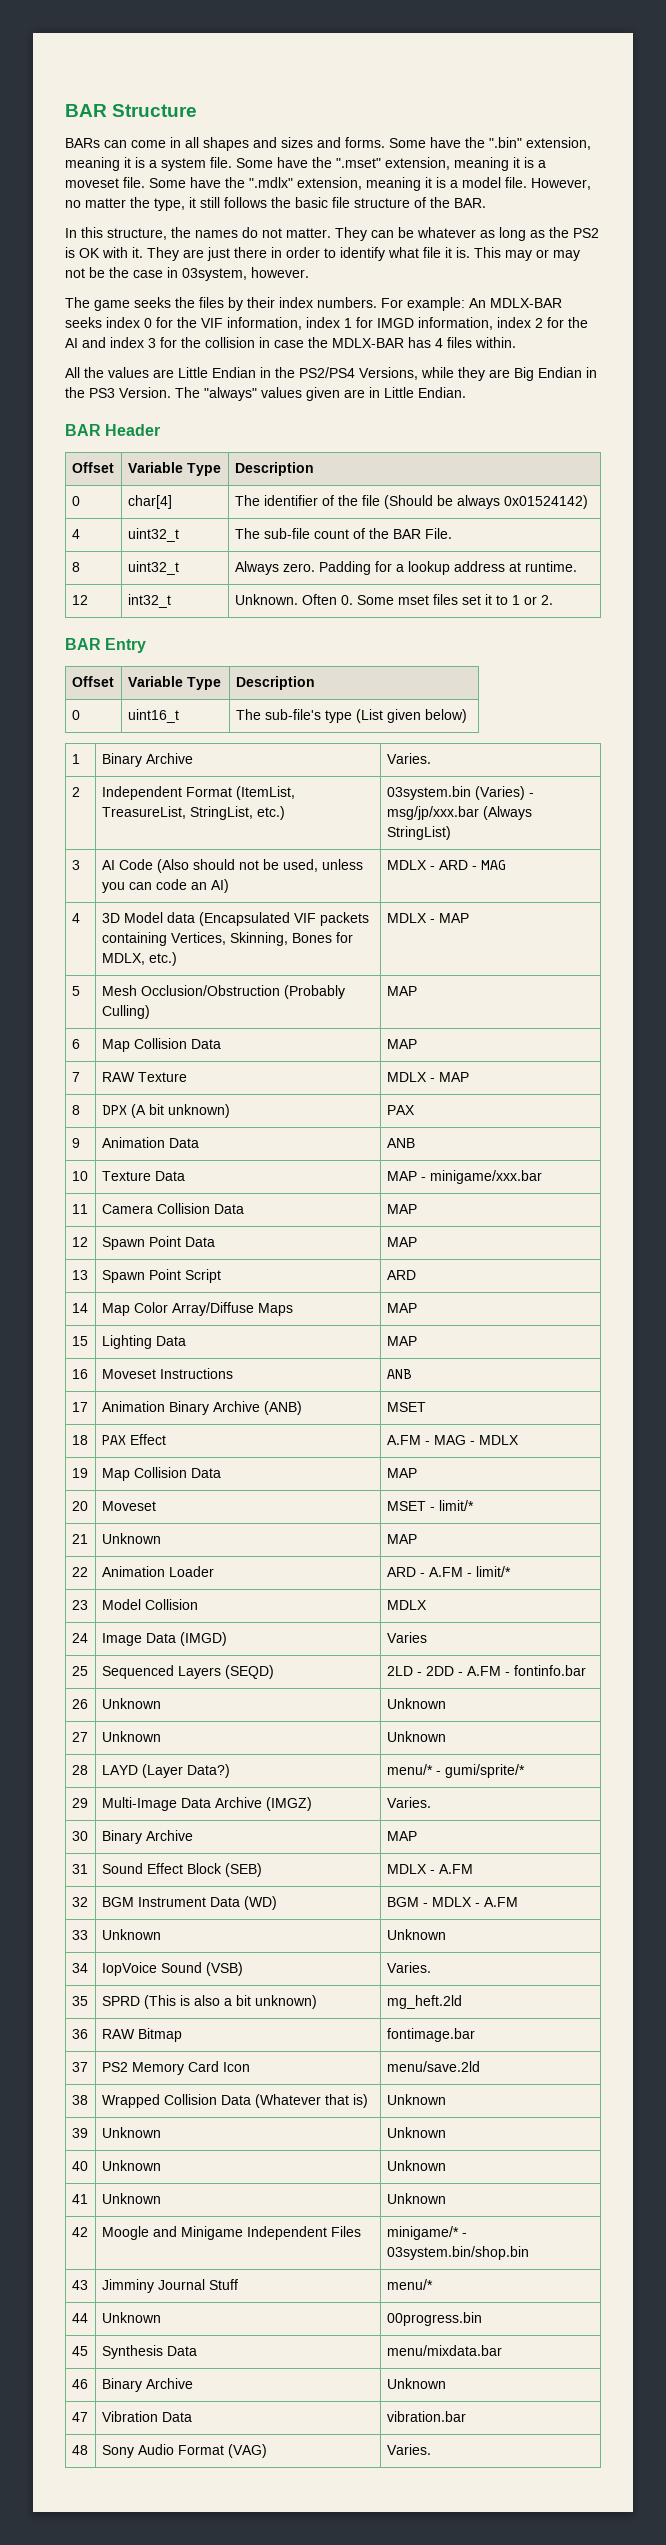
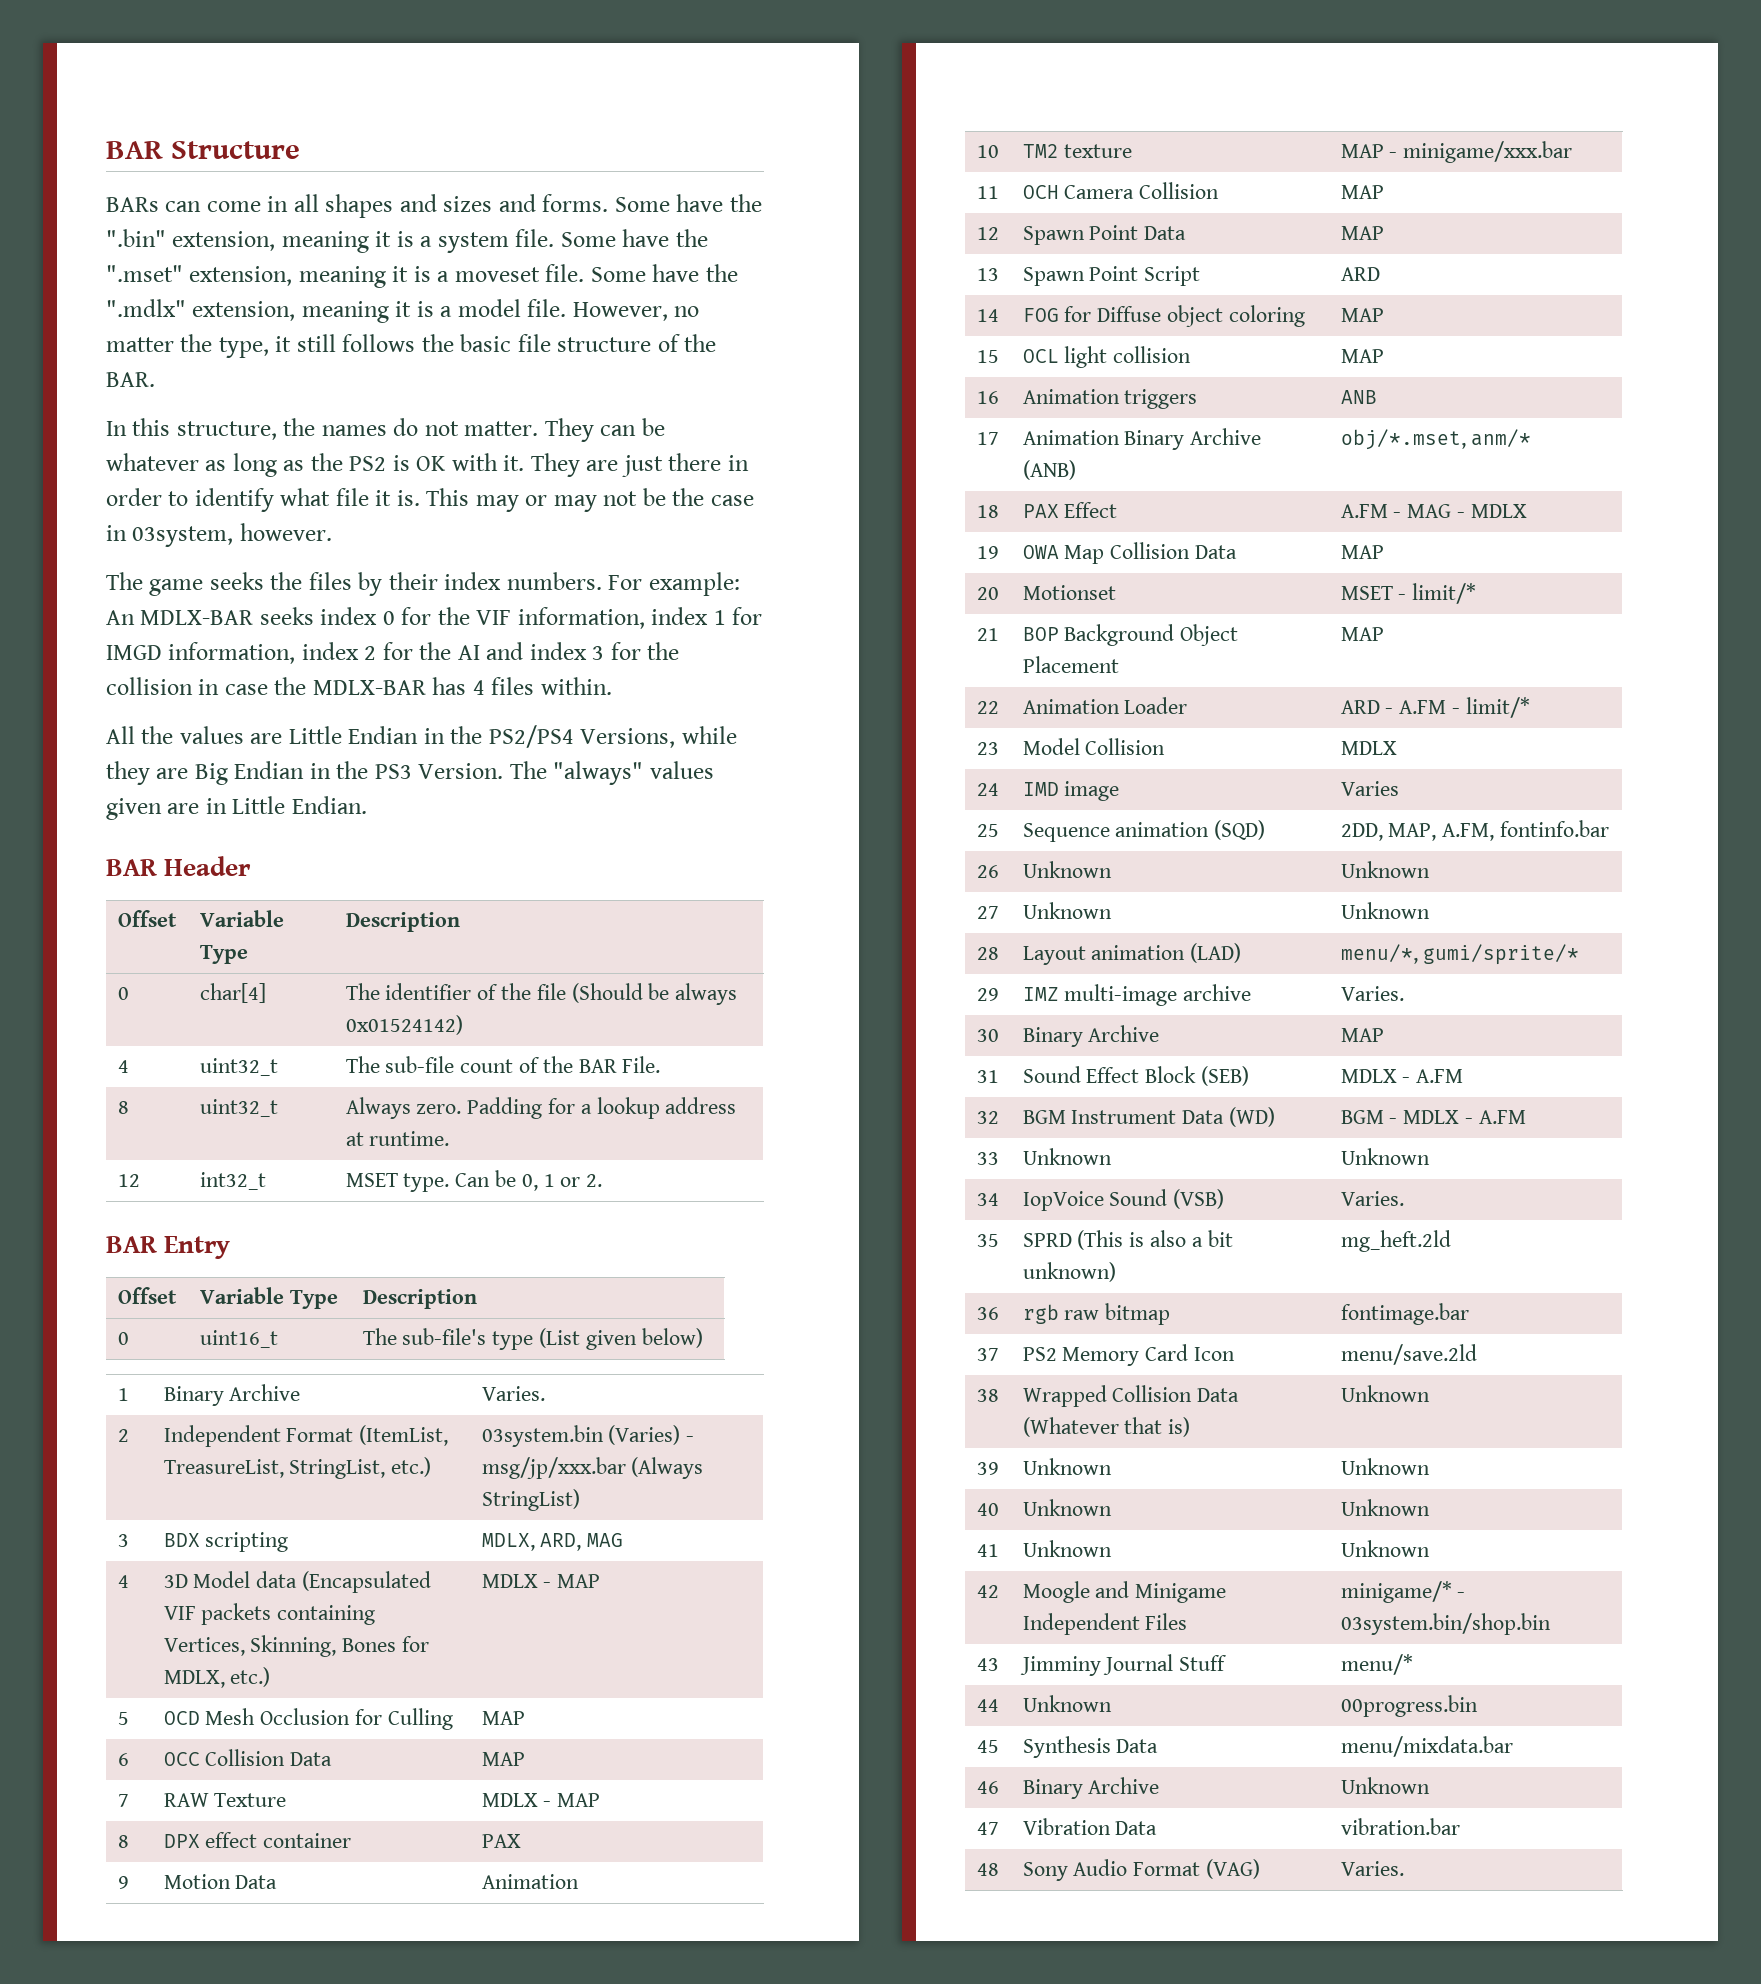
- 12 | int32_t | Unknown. Often 0. Some mset files set it to 1 or 2.
+ 12 | int32_t | MSET type. Can be 0, 1 or 2.
- 3 | AI Code (Also should not be used, unless you can code an AI) | MDLX - ARD - MAG
+ 3 | BDX scripting | MDLX, ARD, MAG
- 5 | Mesh Occlusion/Obstruction (Probably Culling) | MAP
+ 5 | OCD Mesh Occlusion for Culling | MAP
- 6 | Map Collision Data | MAP
+ 6 | OCC Collision Data | MAP
- 8 | DPX (A bit unknown) | PAX
+ 8 | DPX effect container | PAX
- 9 | Animation Data | ANB
+ 9 | Motion Data | Animation
- 10 | Texture Data | MAP - minigame/xxx.bar
+ 10 | TM2 texture | MAP - minigame/xxx.bar
- 11 | Camera Collision Data | MAP
+ 11 | OCH Camera Collision | MAP
- 14 | Map Color Array/Diffuse Maps | MAP
+ 14 | FOG for Diffuse object coloring | MAP
- 15 | Lighting Data | MAP
+ 15 | OCL light collision | MAP
- 16 | Moveset Instructions | ANB
+ 16 | Animation triggers | ANB
- 17 | Animation Binary Archive (ANB) | MSET
+ 17 | Animation Binary Archive (ANB) | obj/*.mset, anm/*
- 19 | Map Collision Data | MAP
+ 19 | OWA Map Collision Data | MAP
- 20 | Moveset | MSET - limit/*
+ 20 | Motionset | MSET - limit/*
- 21 | Unknown | MAP
+ 21 | BOP Background Object Placement | MAP
- 24 | Image Data (IMGD) | Varies
+ 24 | IMD image | Varies
- 25 | Sequenced Layers (SEQD) | 2LD - 2DD - A.FM - fontinfo.bar
+ 25 | Sequence animation (SQD) | 2DD, MAP, A.FM, fontinfo.bar
- 28 | LAYD (Layer Data?) | menu/* - gumi/sprite/*
- 29 | Multi-Image Data Archive (IMGZ) | Varies.
+ 28 | Layout animation (LAD) | menu/*, gumi/sprite/*
+ 29 | IMZ multi-image archive | Varies.
- 36 | RAW Bitmap | fontimage.bar
+ 36 | rgb raw bitmap | fontimage.bar

